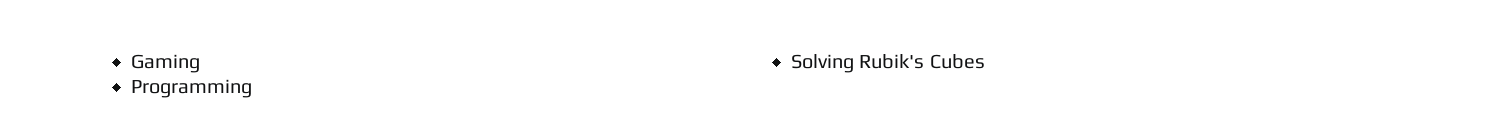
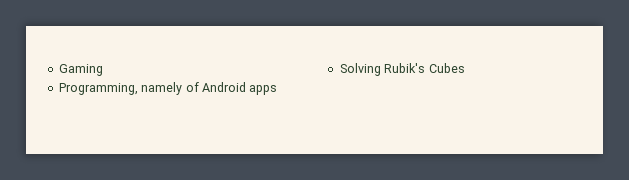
- Programming
+ Programming, namely of Android apps

